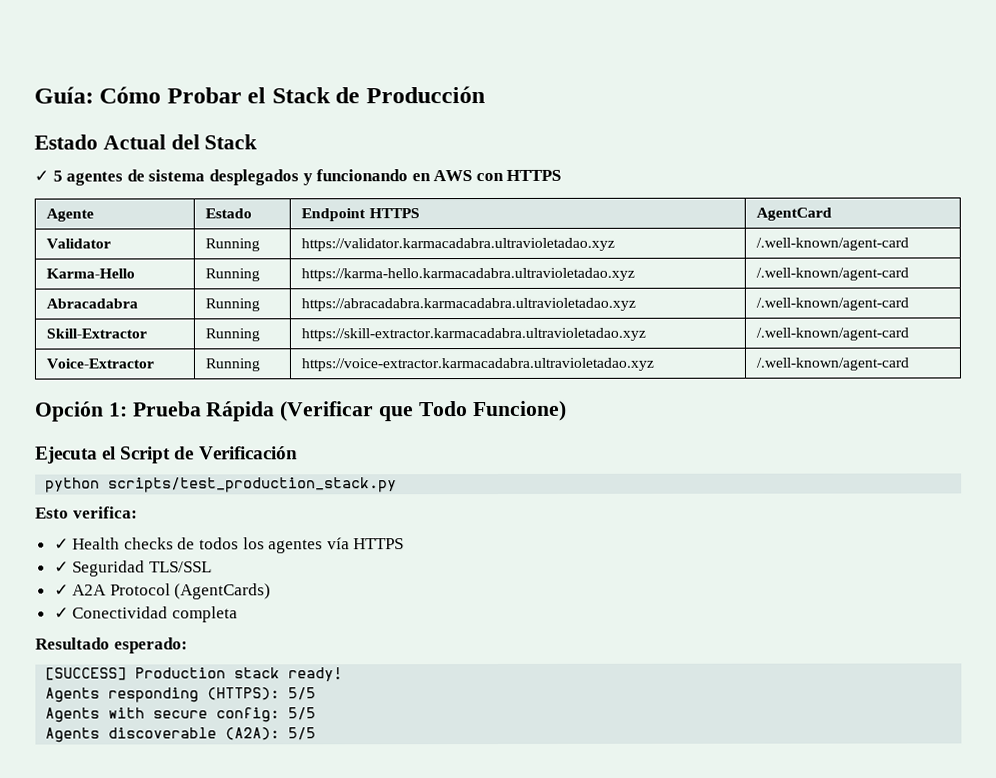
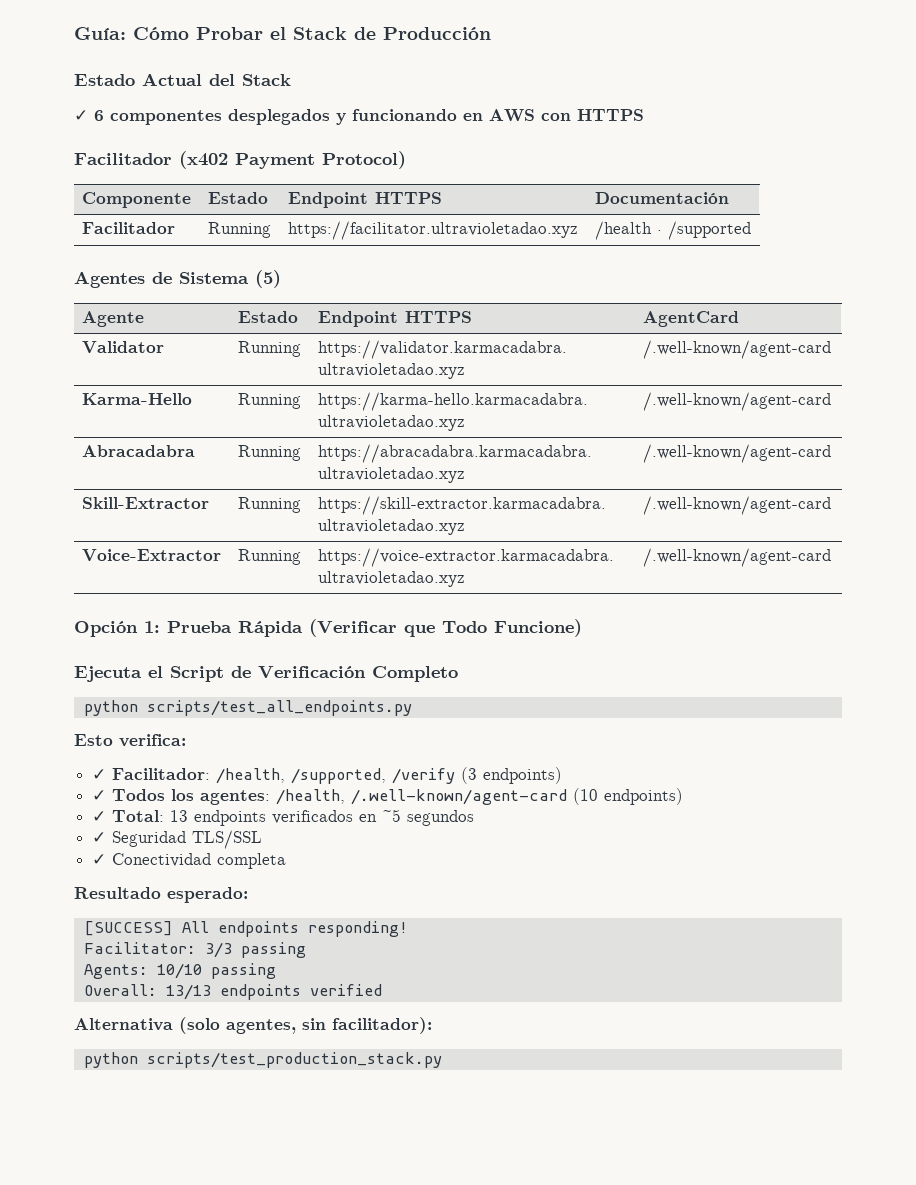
- ✓ 5 agentes de sistema desplegados y funcionando en AWS con HTTPS
+ ✓ 6 componentes desplegados y funcionando en AWS con HTTPS
+ Facilitador (x402 Payment Protocol)
+ Componente | Estado | Endpoint HTTPS | Documentación
+ Facilitador | Running | https://facilitator.ultravioletadao.xyz | /health · /supported
+ Agentes de Sistema (5)
- Ejecuta el Script de Verificación
- python scripts/test_production_stack.py
+ Ejecuta el Script de Verificación Completo
+ python scripts/test_all_endpoints.py
- ✓ Health checks de todos los agentes vía HTTPS
+ ✓ Facilitador: /health, /supported, /verify (3 endpoints)
+ ✓ Todos los agentes: /health, /.well-known/agent-card (10 endpoints)
+ ✓ Total: 13 endpoints verificados en ~5 segundos
- ✓ A2A Protocol (AgentCards)
- [SUCCESS] Production stack ready!
- Agents responding (HTTPS): 5/5
- Agents with secure config: 5/5
- Agents discoverable (A2A): 5/5
+ [SUCCESS] All endpoints responding!
+ Facilitator: 3/3 passing
+ Agents: 10/10 passing
+ Overall: 13/13 endpoints verified
+ Alternativa (solo agentes, sin facilitador):
+ python scripts/test_production_stack.py

